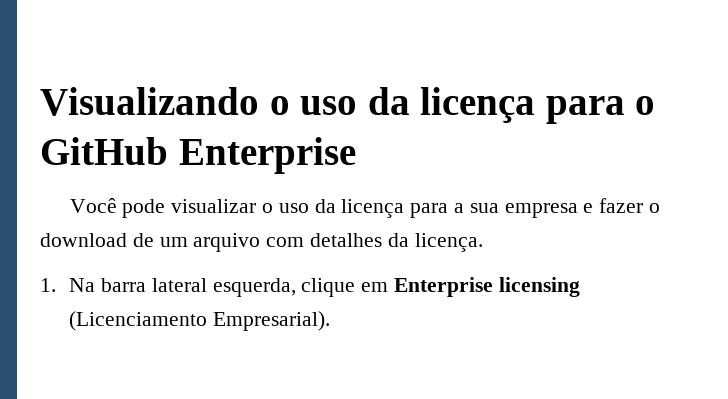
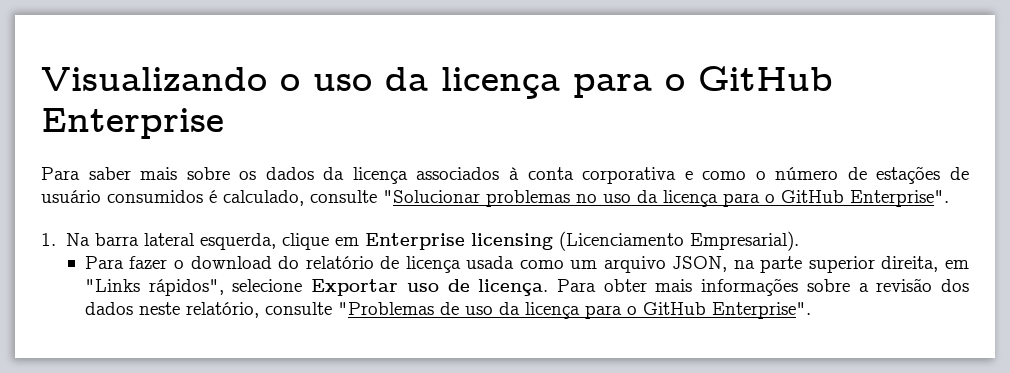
- Você pode visualizar o uso da licença para a sua empresa e fazer o download de um arquivo com detalhes da licença.
+ Para saber mais sobre os dados da licença associados à conta corporativa e como o número de estações de usuário consumidos é calculado, consulte "Solucionar problemas no uso da licença para o GitHub Enterprise".
+ Para fazer o download do relatório de licença usada como um arquivo JSON, na parte superior direita, em "Links rápidos", selecione Exportar uso de licença. Para obter mais informações sobre a revisão dos dados neste relatório, consulte "Problemas de uso da licença para o GitHub Enterprise".

